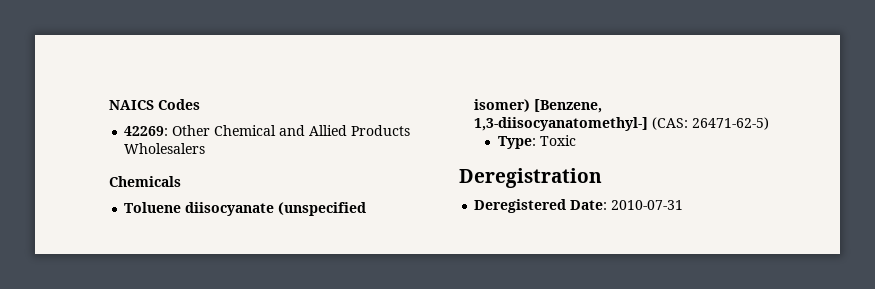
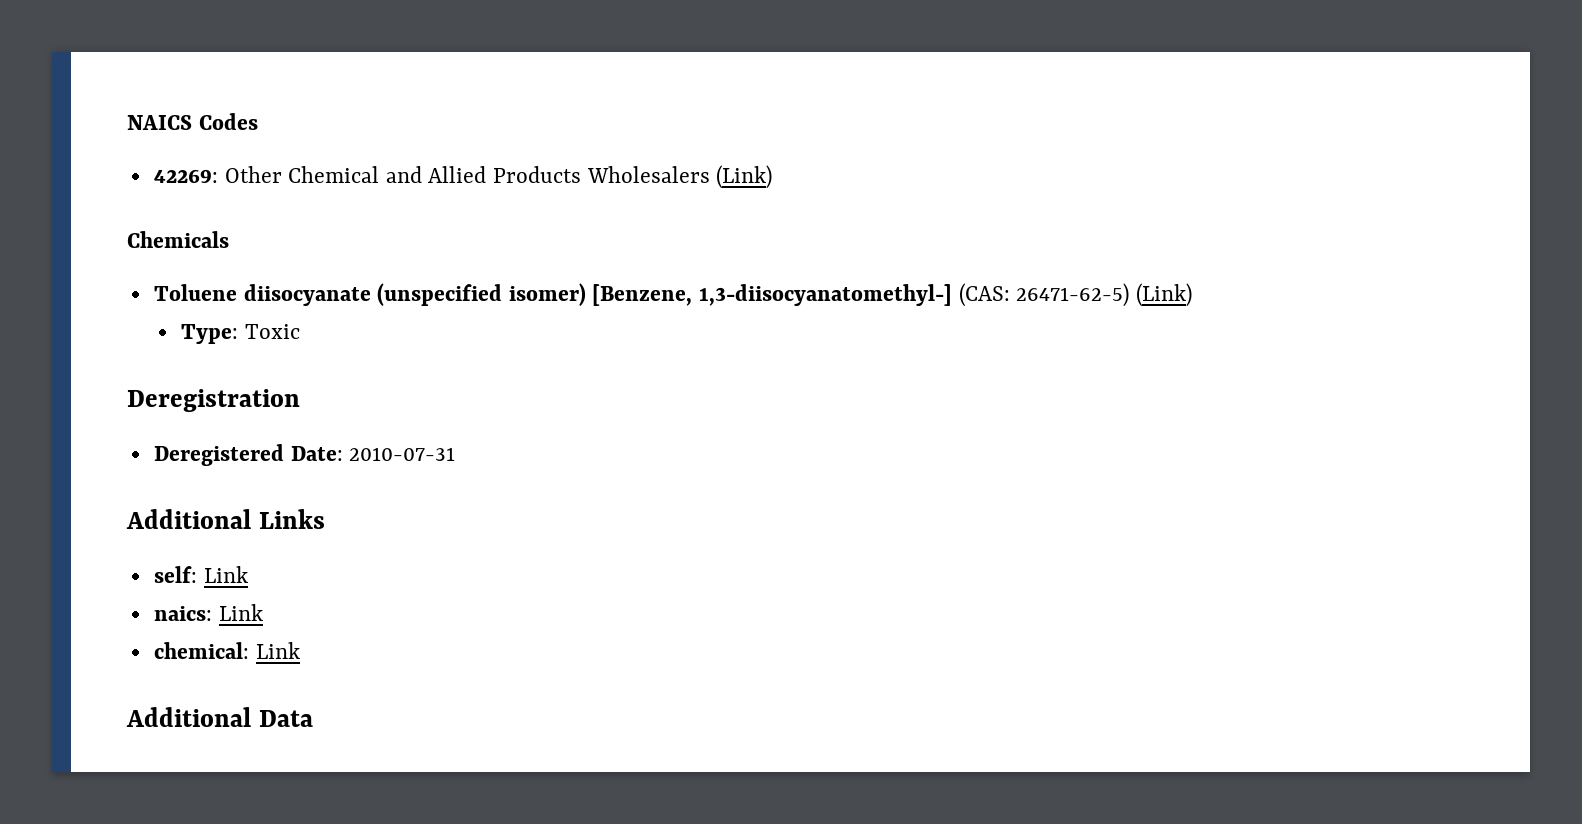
- 42269: Other Chemical and Allied Products Wholesalers
+ 42269: Other Chemical and Allied Products Wholesalers (Link)
- Toluene diisocyanate (unspecified isomer) [Benzene, 1,3-diisocyanatomethyl-] (CAS: 26471-62-5)
+ Toluene diisocyanate (unspecified isomer) [Benzene, 1,3-diisocyanatomethyl-] (CAS: 26471-62-5) (Link)
+ Additional Links
+ self: Link
+ naics: Link
+ chemical: Link
+ Additional Data

